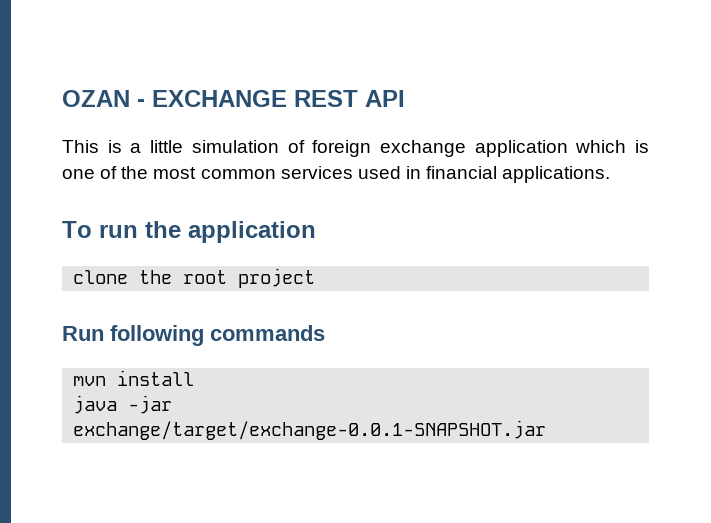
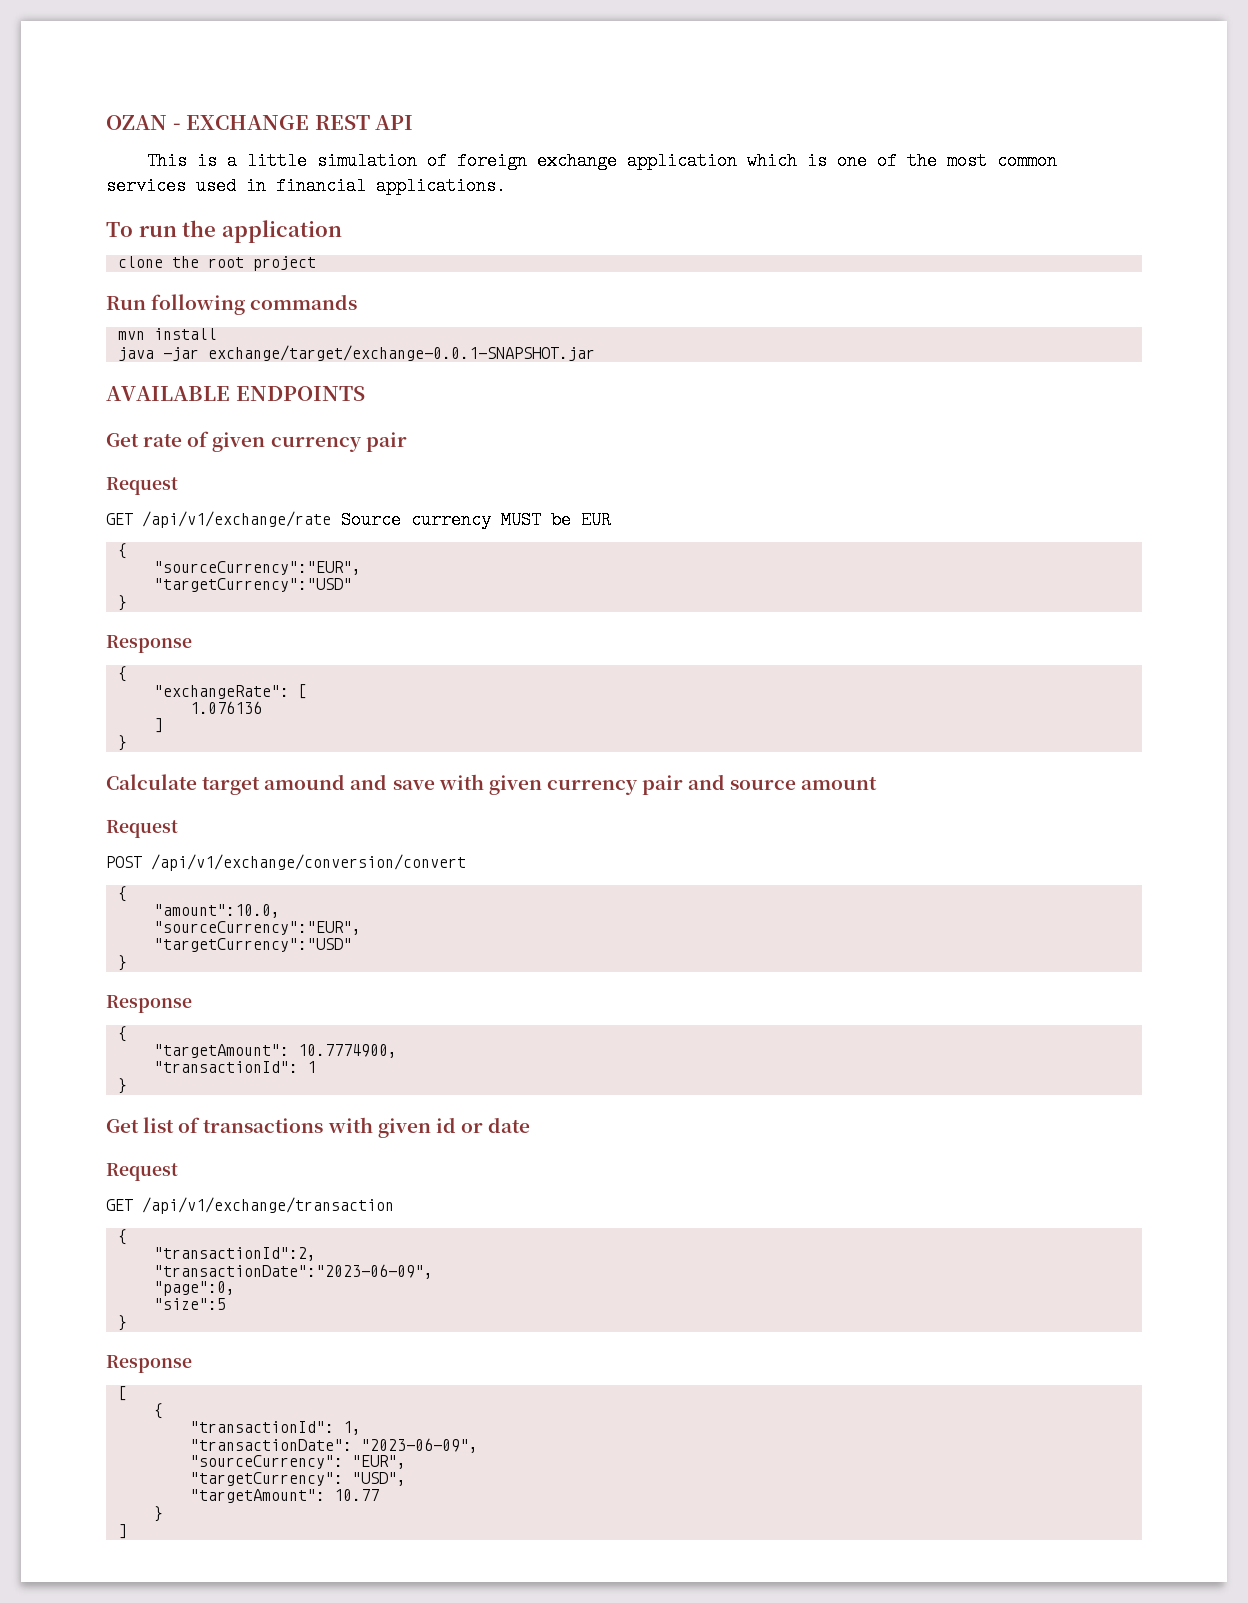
+ AVAILABLE ENDPOINTS
+ Get rate of given currency pair
+ Request
+ GET /api/v1/exchange/rate Source currency MUST be EUR
+ {
+ "sourceCurrency":"EUR",
+ "targetCurrency":"USD"
+ }
+ Response
+ {
+ "exchangeRate": [
+ 1.076136
+ ]
+ }
+ Calculate target amound and save with given currency pair and source amount
+ Request
+ POST /api/v1/exchange/conversion/convert
+ {
+ "amount":10.0,
+ "sourceCurrency":"EUR",
+ "targetCurrency":"USD"
+ }
+ Response
+ {
+ "targetAmount": 10.7774900,
+ "transactionId": 1
+ }
+ Get list of transactions with given id or date
+ Request
+ GET /api/v1/exchange/transaction
+ {
+ "transactionId":2,
+ "transactionDate":"2023-06-09",
+ "page":0,
+ "size":5
+ }
+ Response
+ [
+ {
+ "transactionId": 1,
+ "transactionDate": "2023-06-09",
+ "sourceCurrency": "EUR",
+ "targetCurrency": "USD",
+ "targetAmount": 10.77
+ }
+ ]

